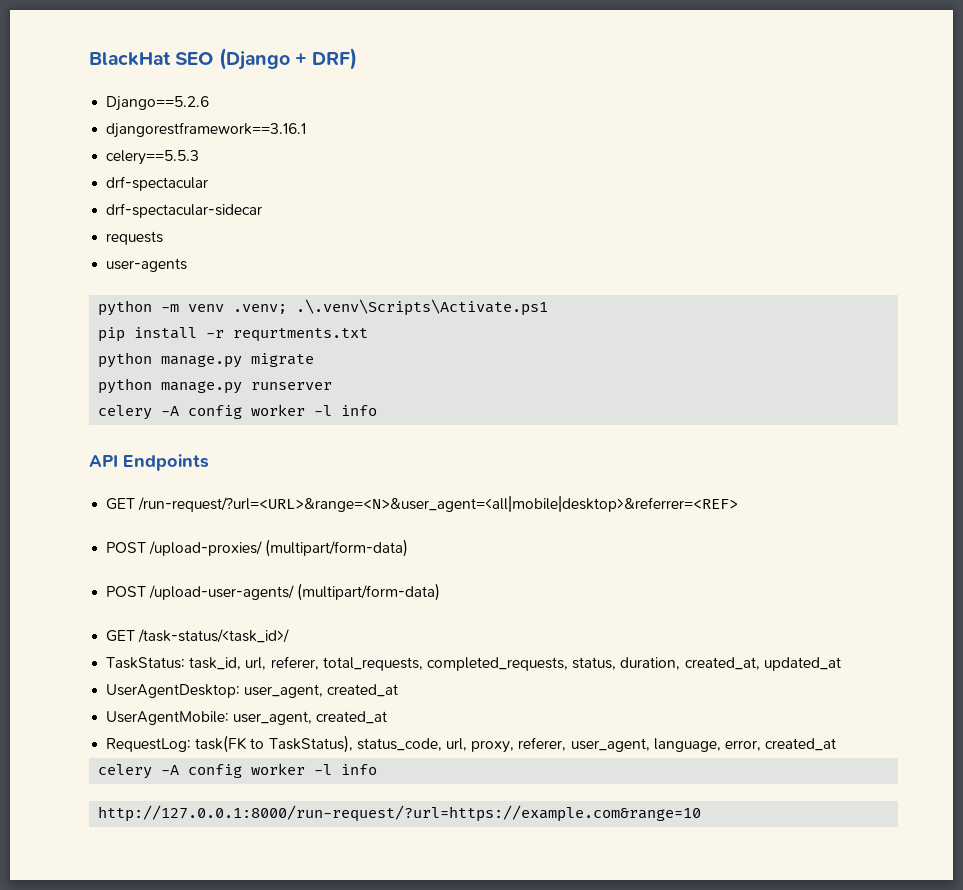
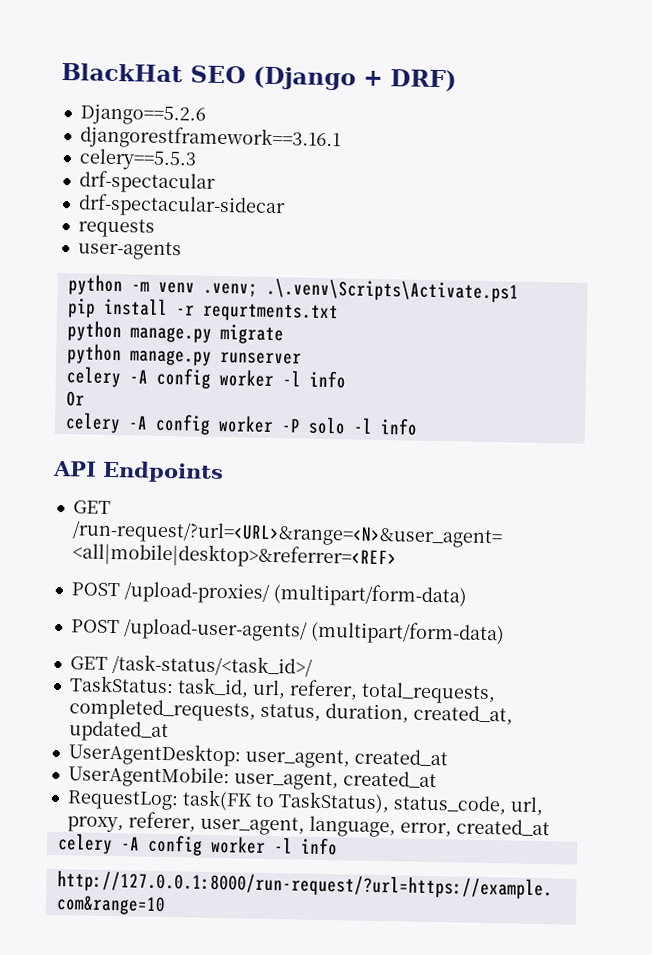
+ Or
+ celery -A config worker -P solo -l info

